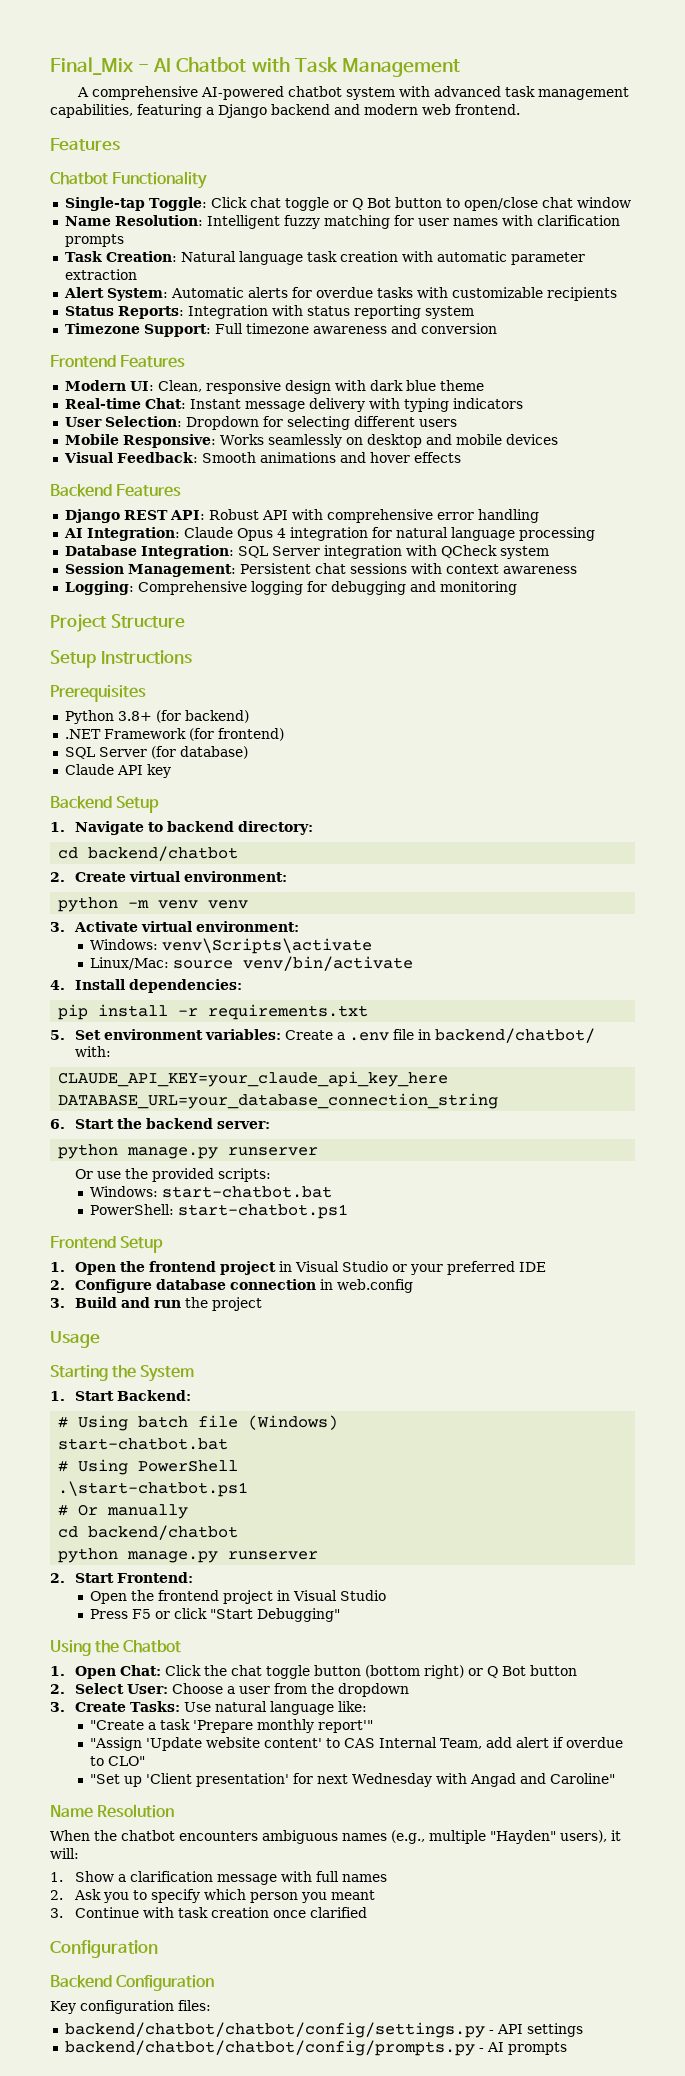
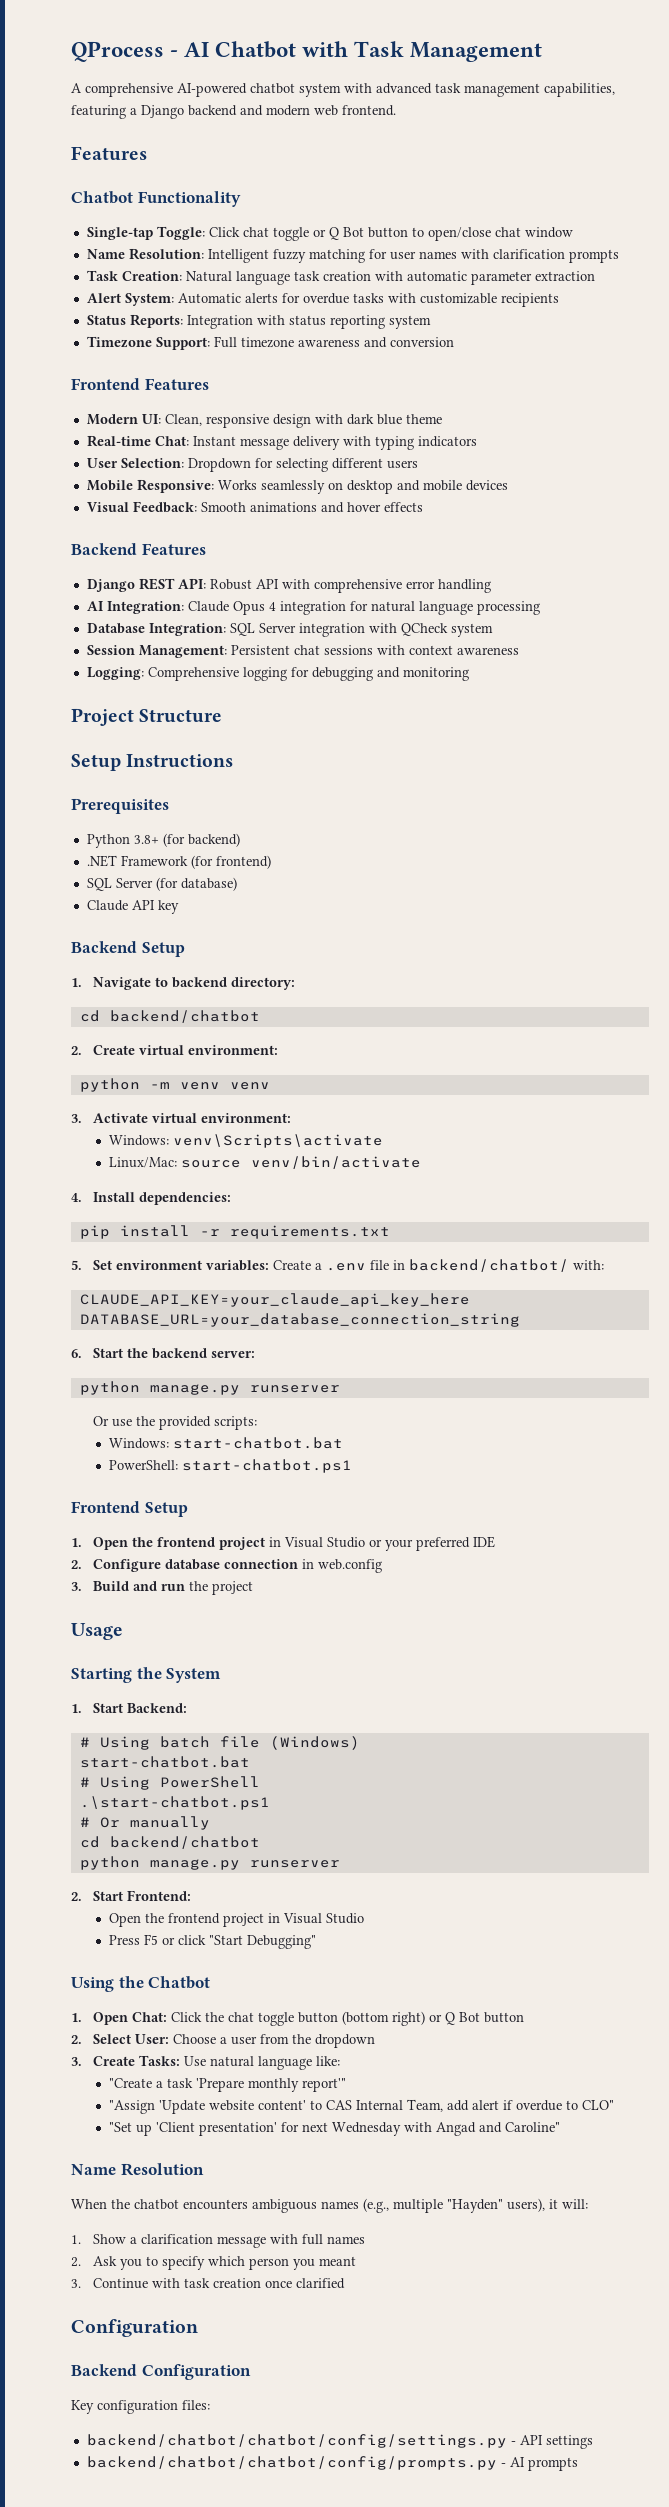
- Final_Mix - AI Chatbot with Task Management
+ QProcess - AI Chatbot with Task Management

